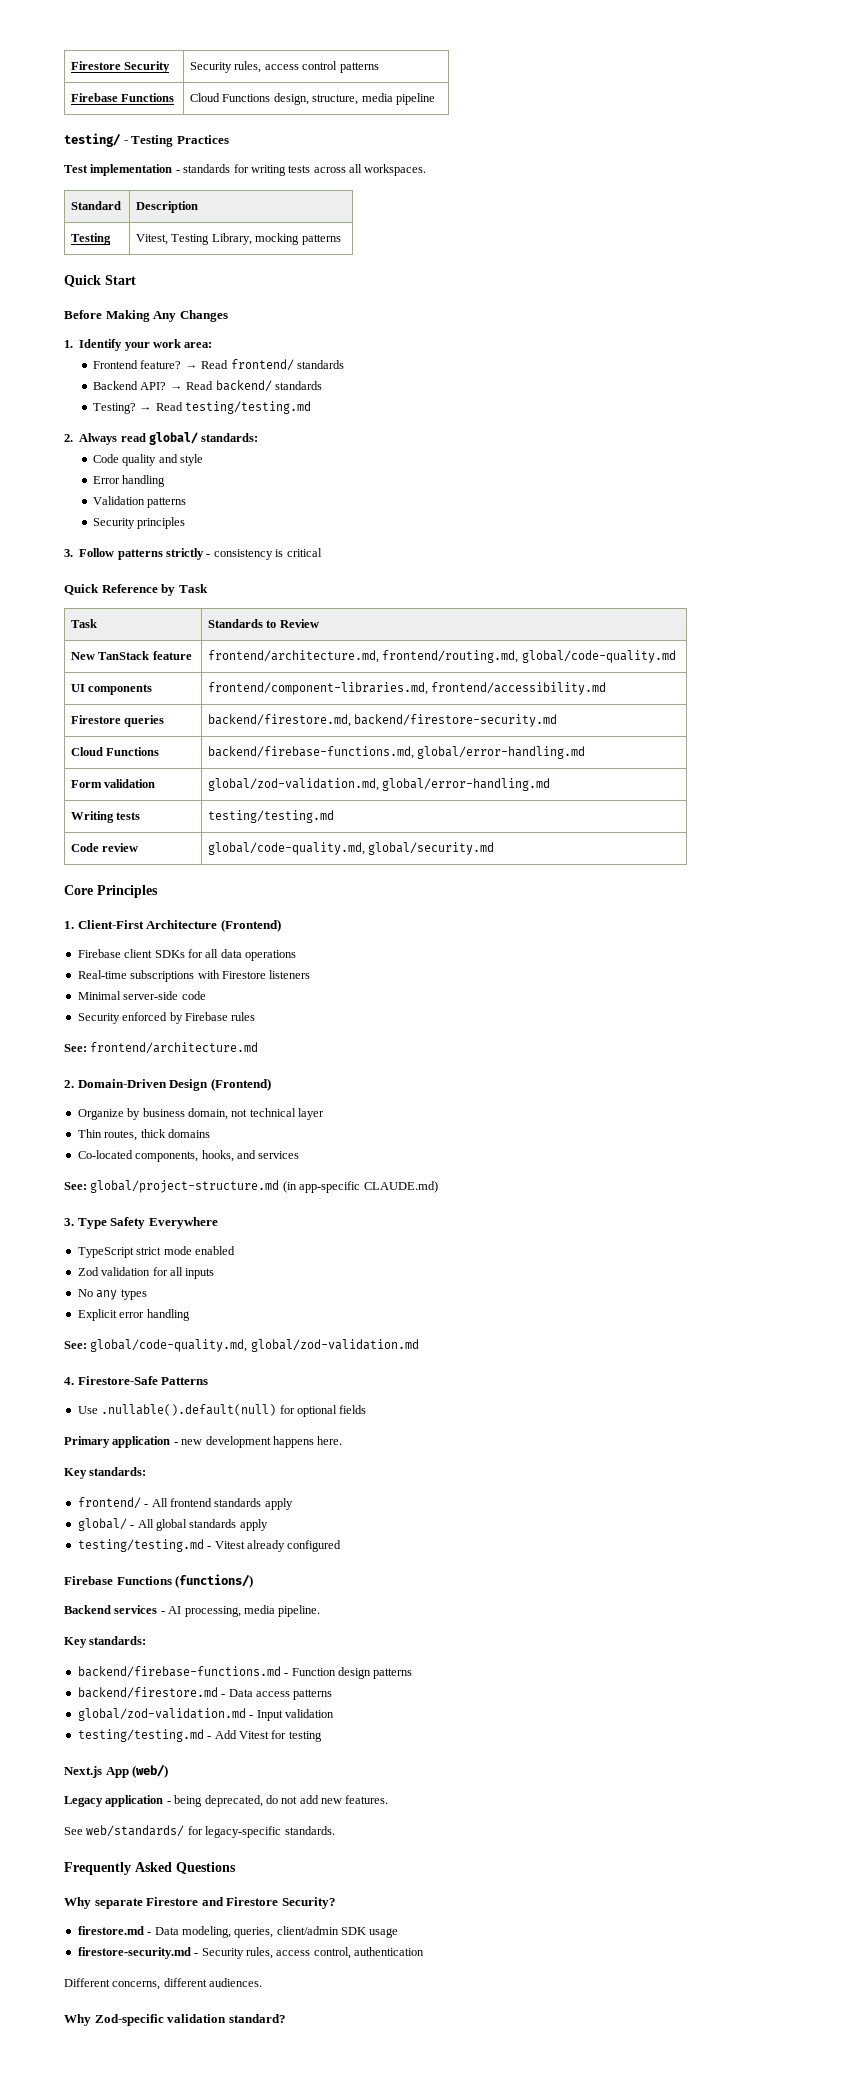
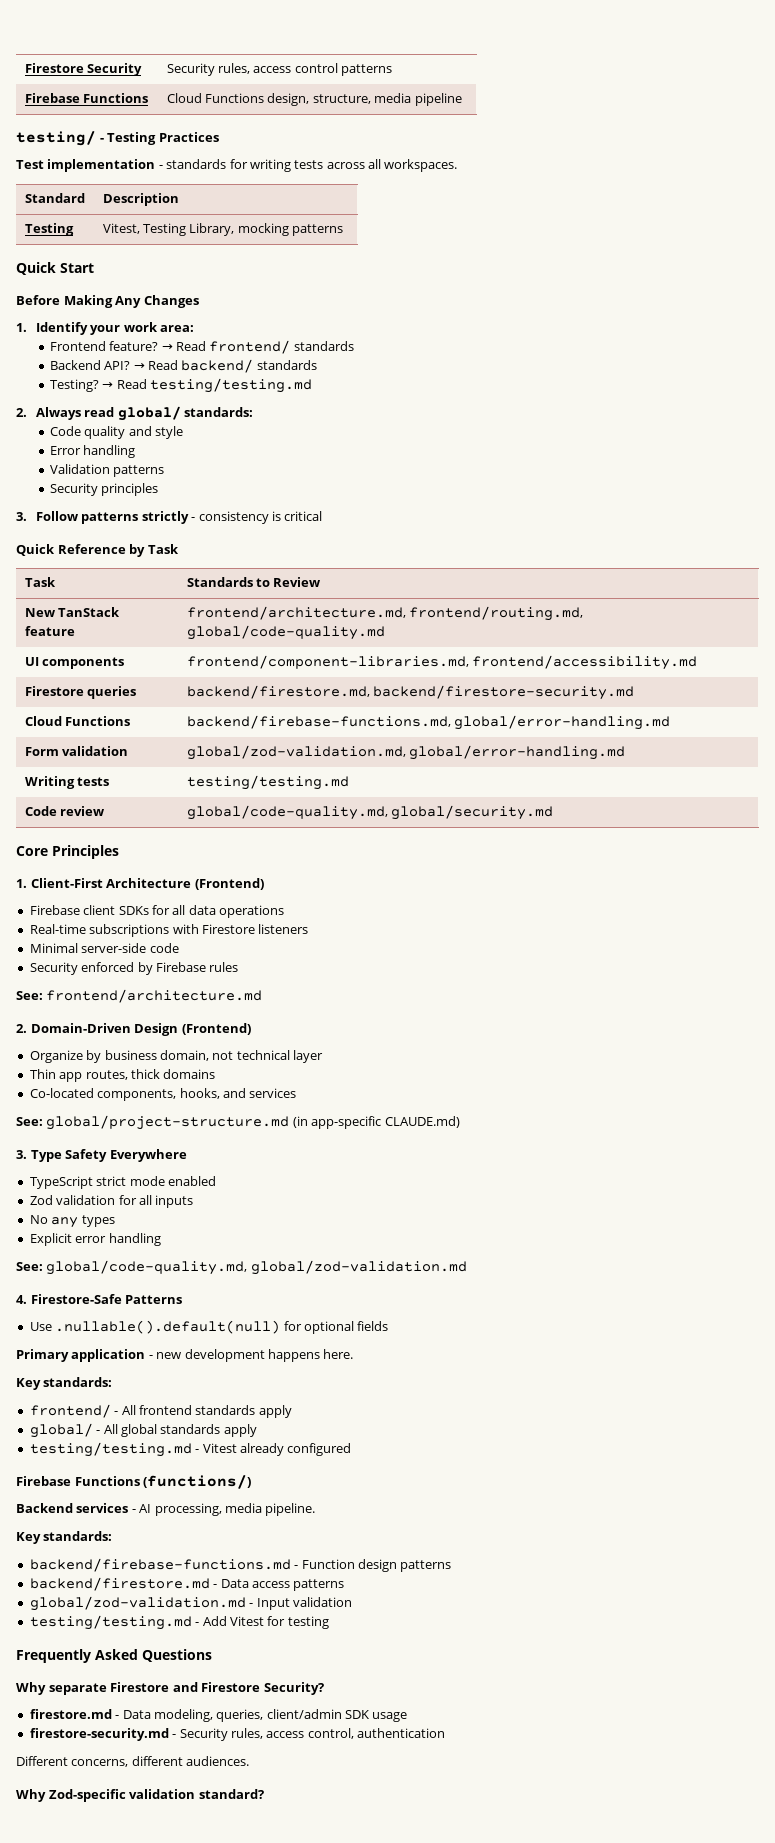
- Thin routes, thick domains
+ Thin app routes, thick domains
- Next.js App (web/)
- Legacy application - being deprecated, do not add new features.
- See web/standards/ for legacy-specific standards.

